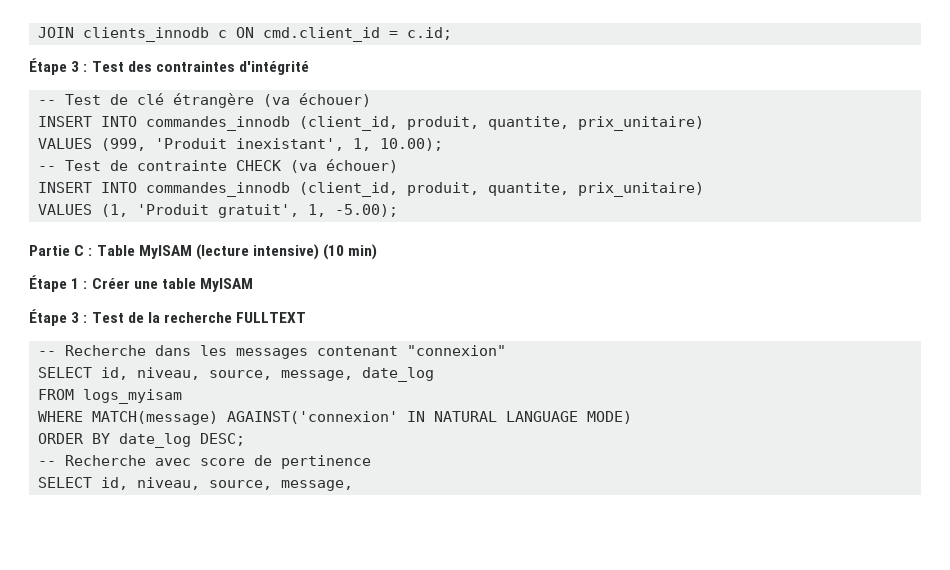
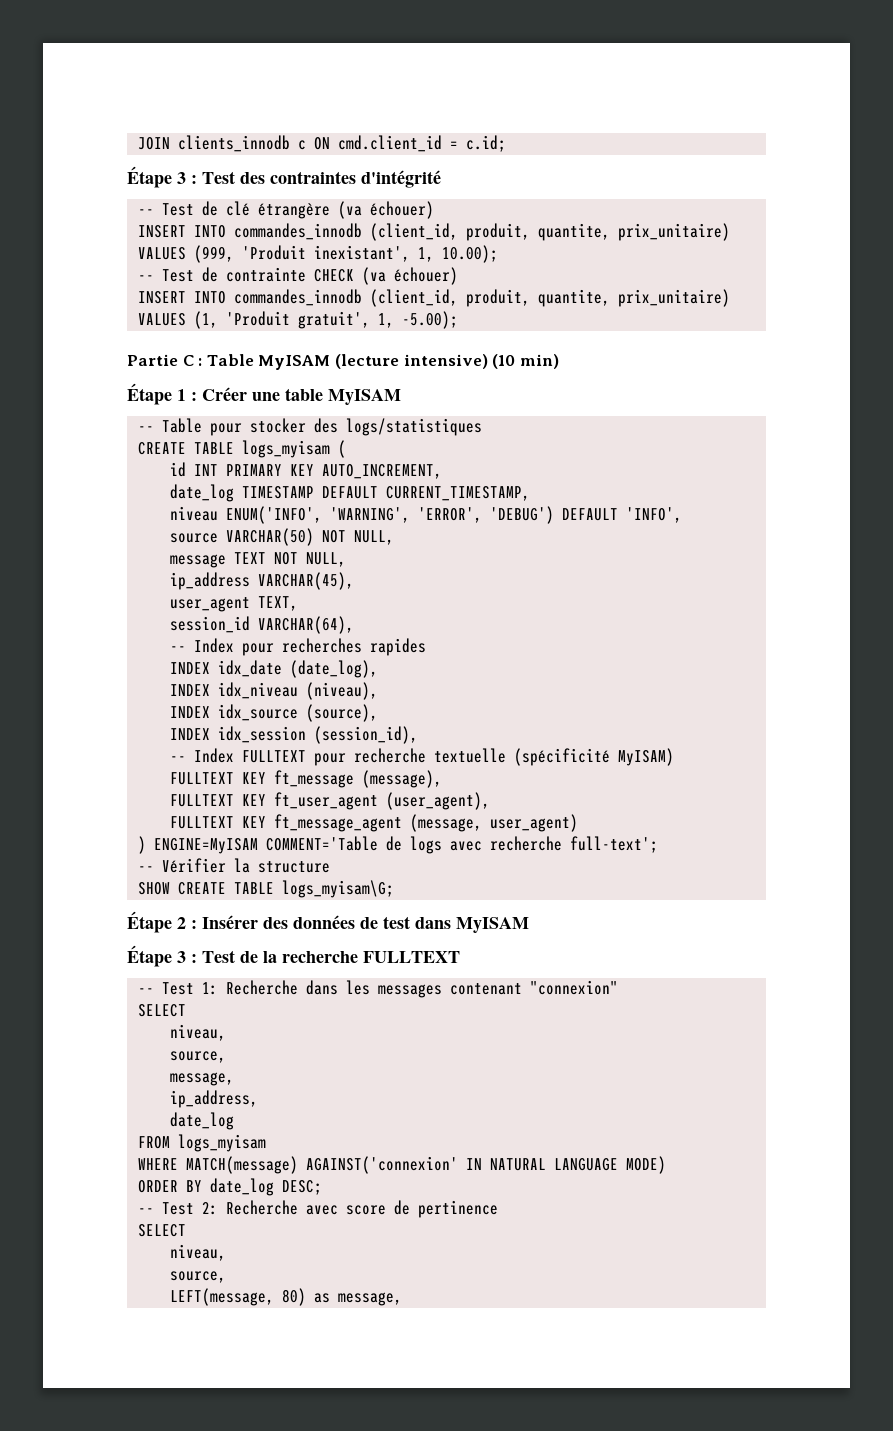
+ -- Table pour stocker des logs/statistiques
+ CREATE TABLE logs_myisam (
+ id INT PRIMARY KEY AUTO_INCREMENT,
+ date_log TIMESTAMP DEFAULT CURRENT_TIMESTAMP,
+ niveau ENUM('INFO', 'WARNING', 'ERROR', 'DEBUG') DEFAULT 'INFO',
+ source VARCHAR(50) NOT NULL,
+ message TEXT NOT NULL,
+ ip_address VARCHAR(45),
+ user_agent TEXT,
+ session_id VARCHAR(64),
+ -- Index pour recherches rapides
+ INDEX idx_date (date_log),
+ INDEX idx_niveau (niveau),
+ INDEX idx_source (source),
+ INDEX idx_session (session_id),
+ -- Index FULLTEXT pour recherche textuelle (spécificité MyISAM)
+ FULLTEXT KEY ft_message (message),
+ FULLTEXT KEY ft_user_agent (user_agent),
+ FULLTEXT KEY ft_message_agent (message, user_agent)
+ ) ENGINE=MyISAM COMMENT='Table de logs avec recherche full-text';
+ -- Vérifier la structure
+ SHOW CREATE TABLE logs_myisam\G;
+ Étape 2 : Insérer des données de test dans MyISAM
- -- Recherche dans les messages contenant "connexion"
- SELECT id, niveau, source, message, date_log
+ -- Test 1: Recherche dans les messages contenant "connexion"
+ SELECT
+ niveau,
+ source,
+ message,
+ ip_address,
+ date_log
- -- Recherche avec score de pertinence
- SELECT id, niveau, source, message,
+ -- Test 2: Recherche avec score de pertinence
+ SELECT
+ niveau,
+ source,
+ LEFT(message, 80) as message,

